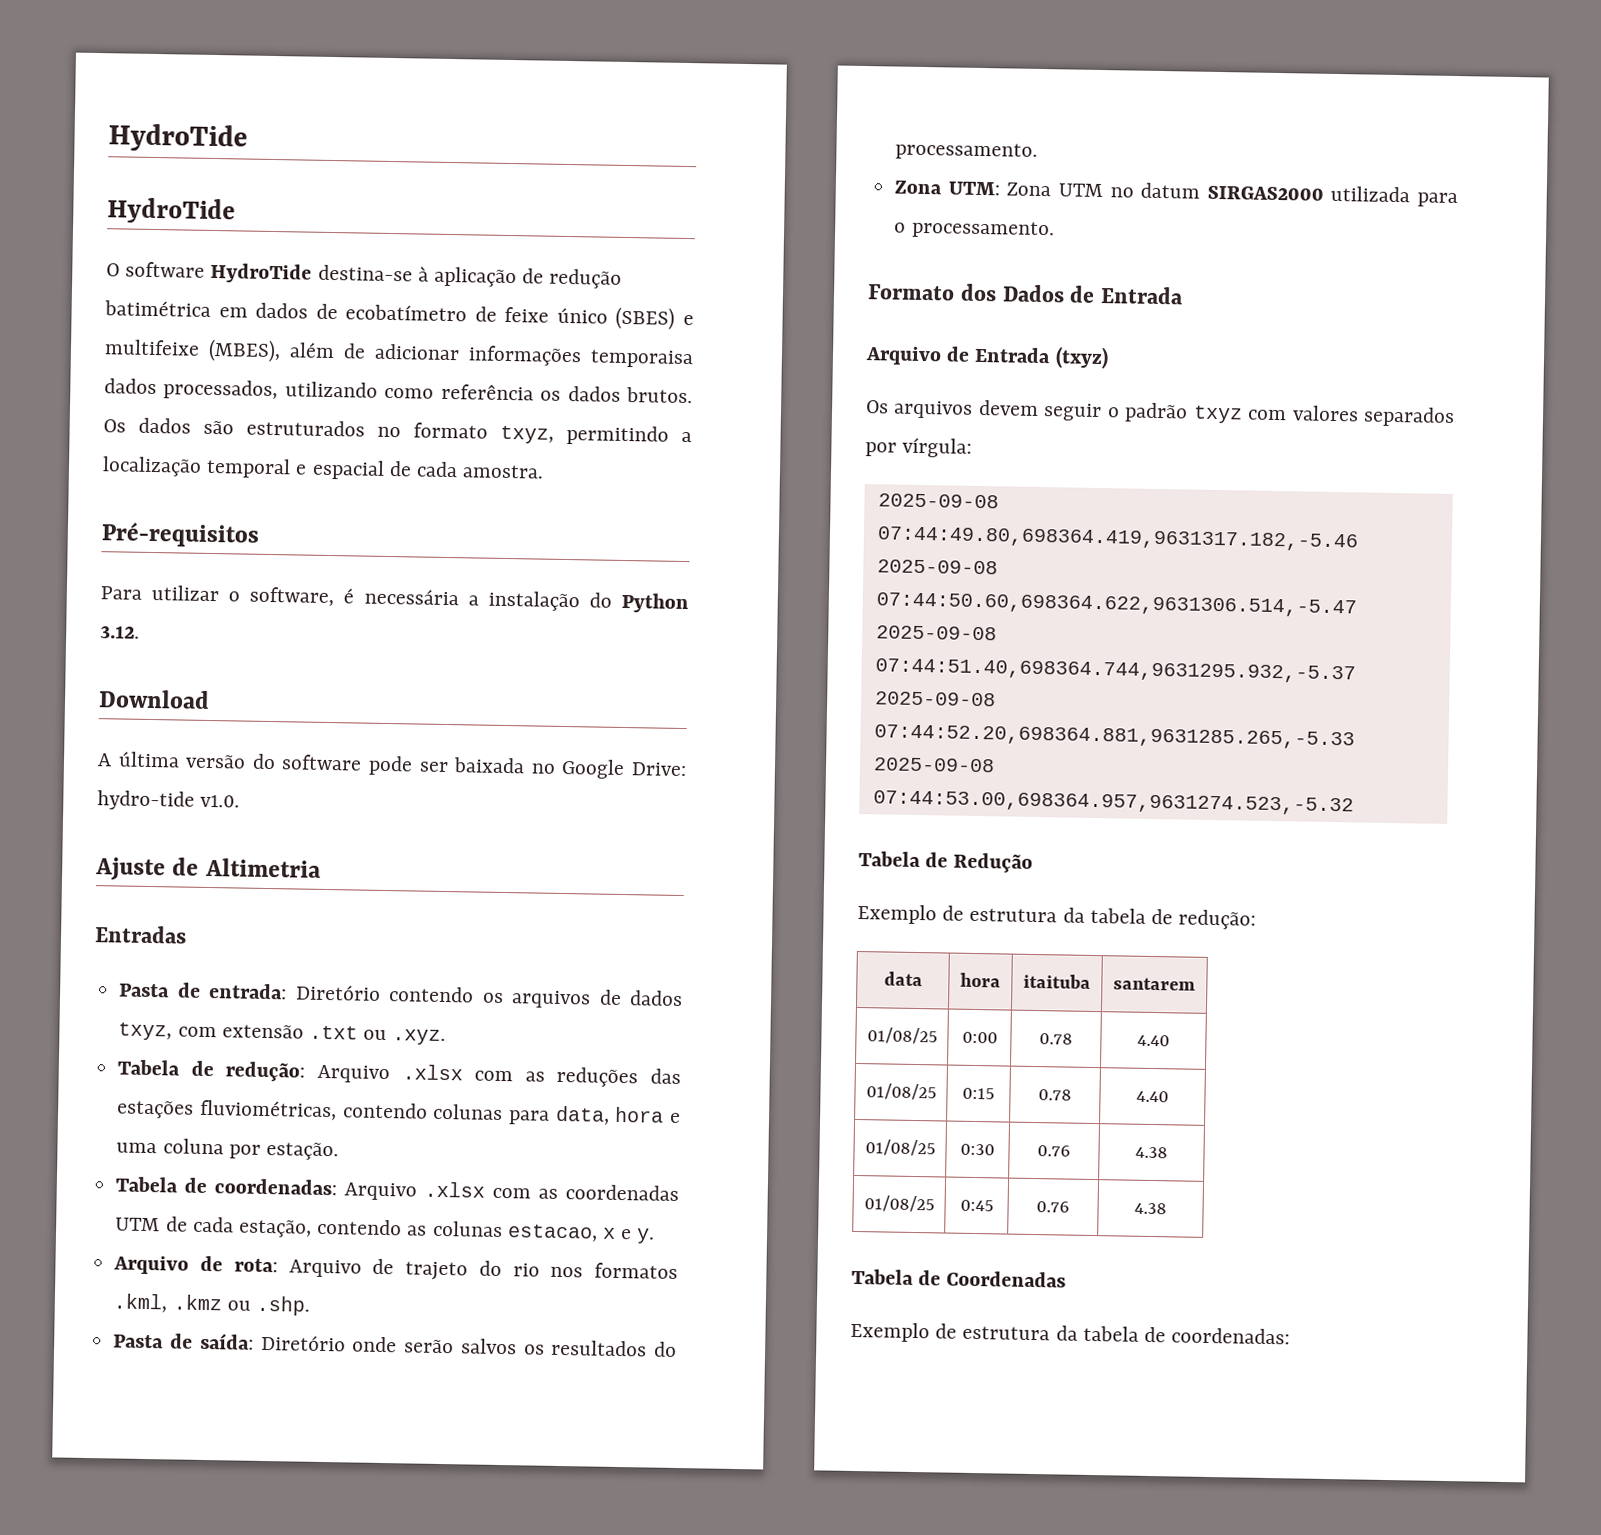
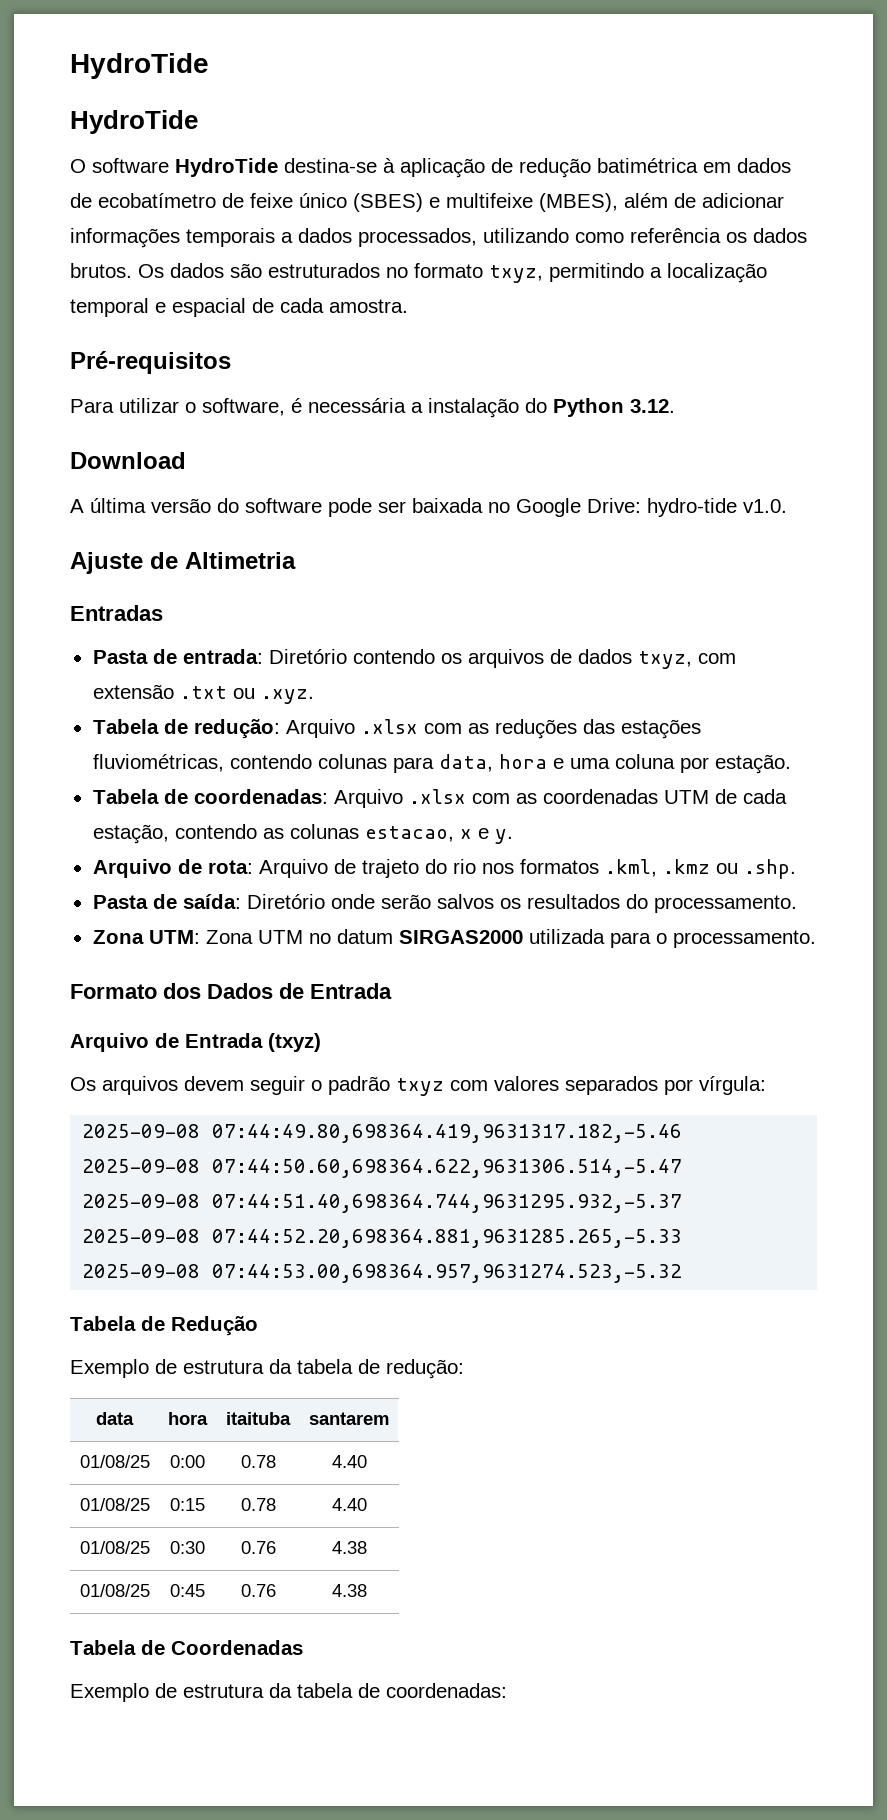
- O software HydroTide destina-se à aplicação de redução batimétrica em dados de ecobatímetro de feixe único (SBES) e multifeixe (MBES), além de adicionar informações temporaisa dados processados, utilizando como referência os dados brutos.
+ O software HydroTide destina-se à aplicação de redução batimétrica em dados de ecobatímetro de feixe único (SBES) e multifeixe (MBES), além de adicionar informações temporais a dados processados, utilizando como referência os dados brutos.

